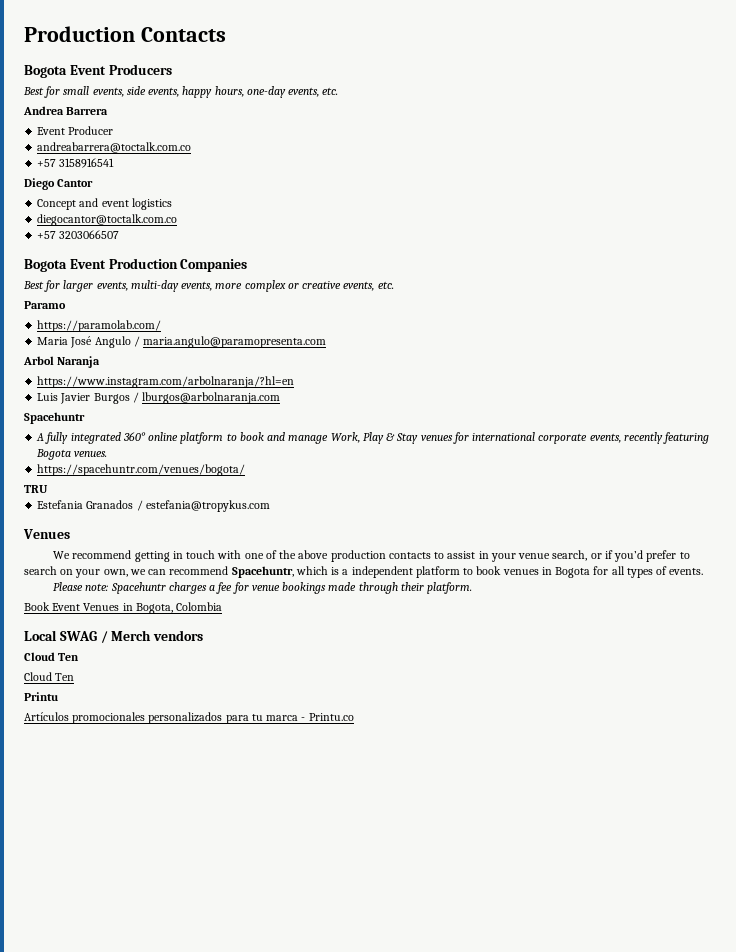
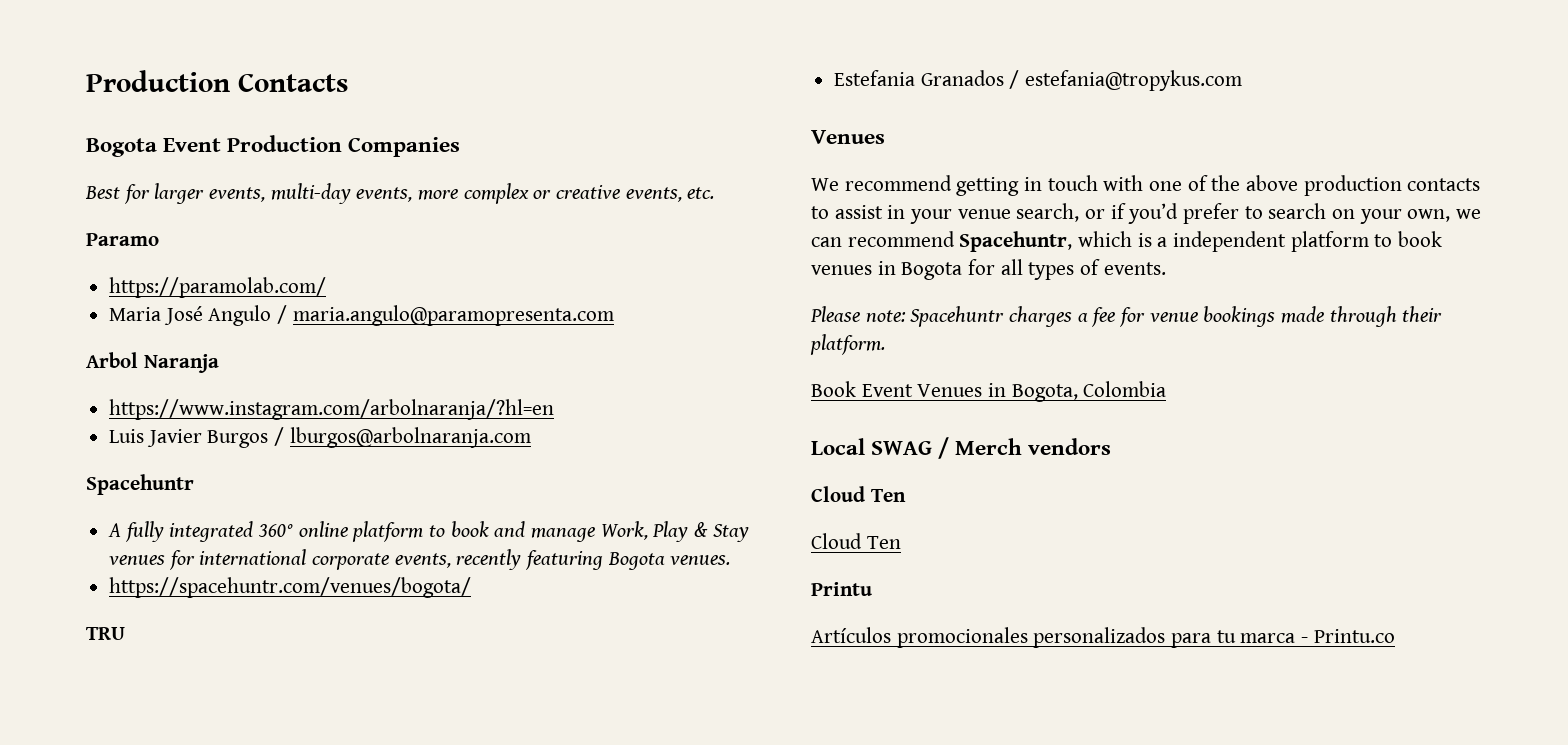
- Bogota Event Producers
- Best for small events, side events, happy hours, one-day events, etc.
- Andrea Barrera
- Event Producer
- andreabarrera@toctalk.com.co
- +57 3158916541
- Diego Cantor
- Concept and event logistics
- diegocantor@toctalk.com.co
- +57 3203066507

